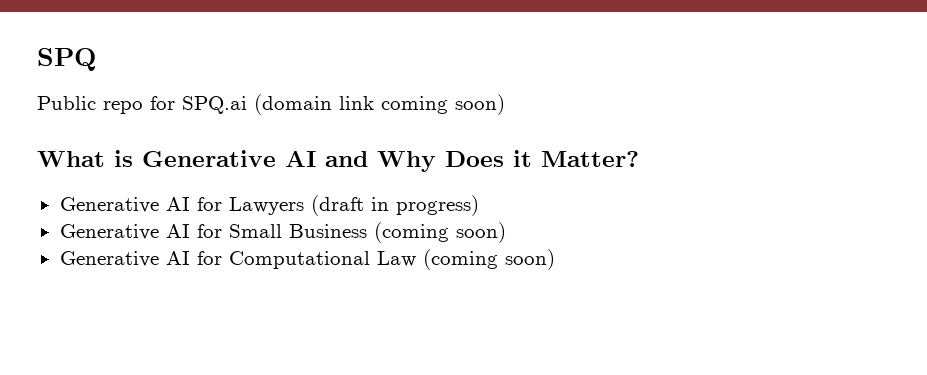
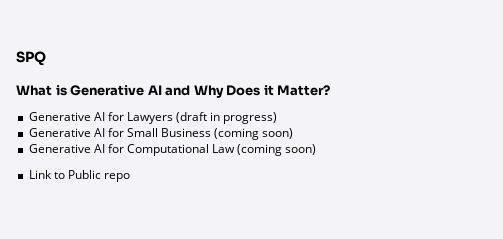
- Public repo for SPQ.ai (domain link coming soon)
+ Link to Public repo

